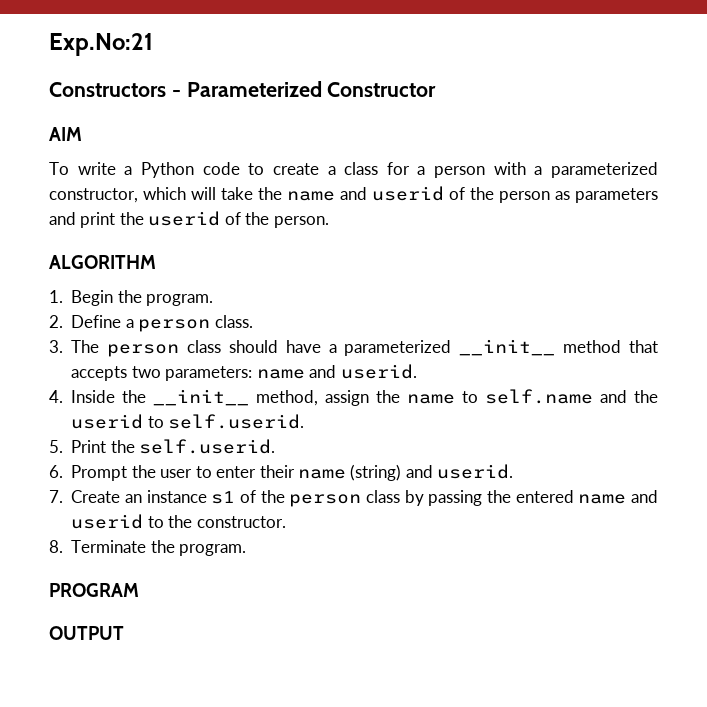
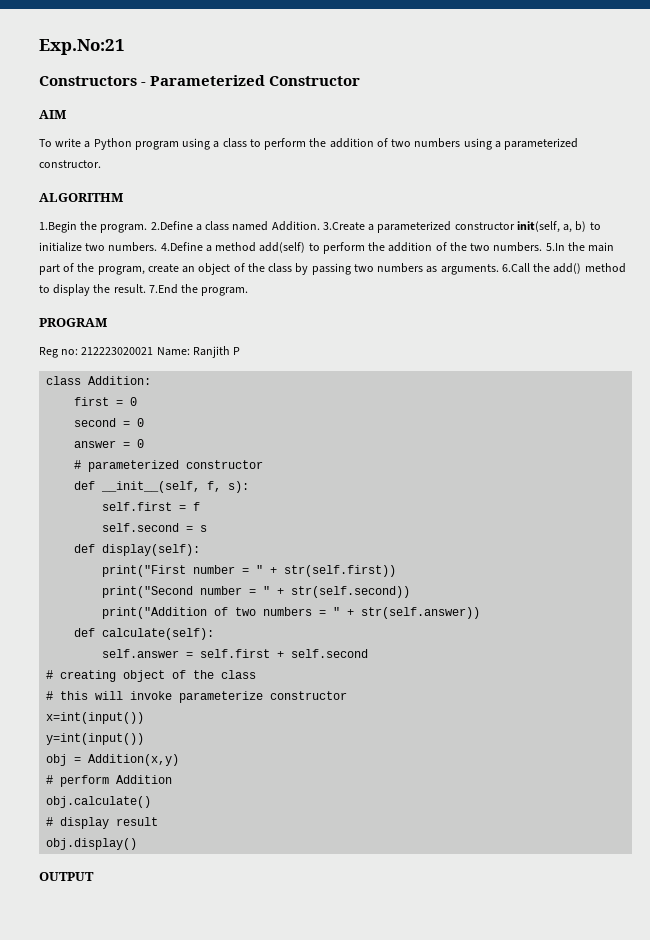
- To write a Python code to create a class for a person with a parameterized constructor, which will take the name and userid of the person as parameters and print the userid of the person.
+ To write a Python program using a class to perform the addition of two numbers using a parameterized constructor.
- 1. Begin the program.
- 2. Define a person class.
- 3. The person class should have a parameterized __init__ method that accepts two parameters: name and userid.
- 4. Inside the __init__ method, assign the name to self.name and the userid to self.userid.
- 5. Print the self.userid.
- 6. Prompt the user to enter their name (string) and userid.
- 7. Create an instance s1 of the person class by passing the entered name and userid to the constructor.
- 8. Terminate the program.
+ 1.Begin the program. 2.Define a class named Addition. 3.Create a parameterized constructor init(self, a, b) to initialize two numbers. 4.Define a method add(self) to perform the addition of the two numbers. 5.In the main part of the program, create an object of the class by passing two numbers as arguments. 6.Call the add() method to display the result. 7.End the program.
  PROGRAM
+ Reg no: 212223020021 Name: Ranjith P
+ class Addition:
+ first = 0
+ second = 0
+ answer = 0
+ # parameterized constructor
+ def __init__(self, f, s):
+ self.first = f
+ self.second = s
+ def display(self):
+ print("First number = " + str(self.first))
+ print("Second number = " + str(self.second))
+ print("Addition of two numbers = " + str(self.answer))
+ def calculate(self):
+ self.answer = self.first + self.second
+ # creating object of the class
+ # this will invoke parameterize constructor
+ x=int(input())
+ y=int(input())
+ obj = Addition(x,y)
+ # perform Addition
+ obj.calculate()
+ # display result
+ obj.display()

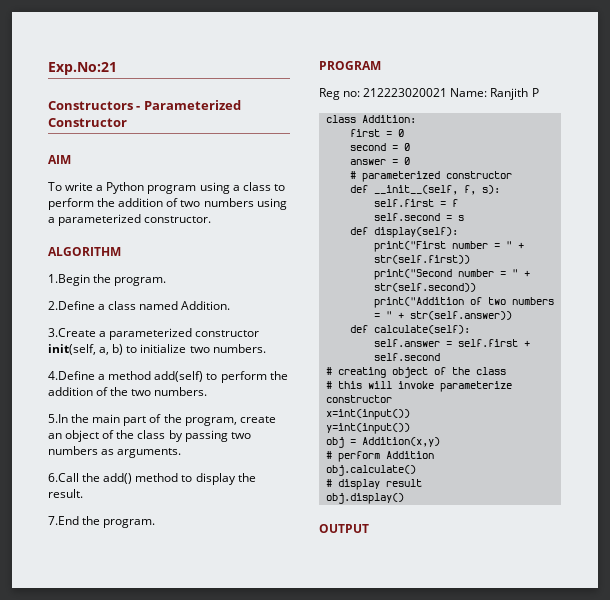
- 1.Begin the program. 2.Define a class named Addition. 3.Create a parameterized constructor init(self, a, b) to initialize two numbers. 4.Define a method add(self) to perform the addition of the two numbers. 5.In the main part of the program, create an object of the class by passing two numbers as arguments. 6.Call the add() method to display the result. 7.End the program.
+ 1.Begin the program.
+ 2.Define a class named Addition.
+ 3.Create a parameterized constructor init(self, a, b) to initialize two numbers.
+ 4.Define a method add(self) to perform the addition of the two numbers.
+ 5.In the main part of the program, create an object of the class by passing two numbers as arguments.
+ 6.Call the add() method to display the result.
+ 7.End the program.

